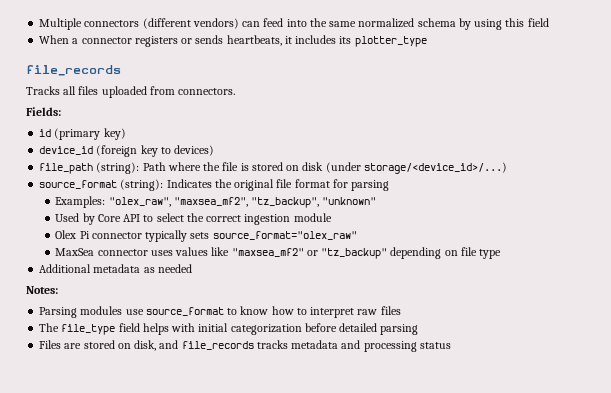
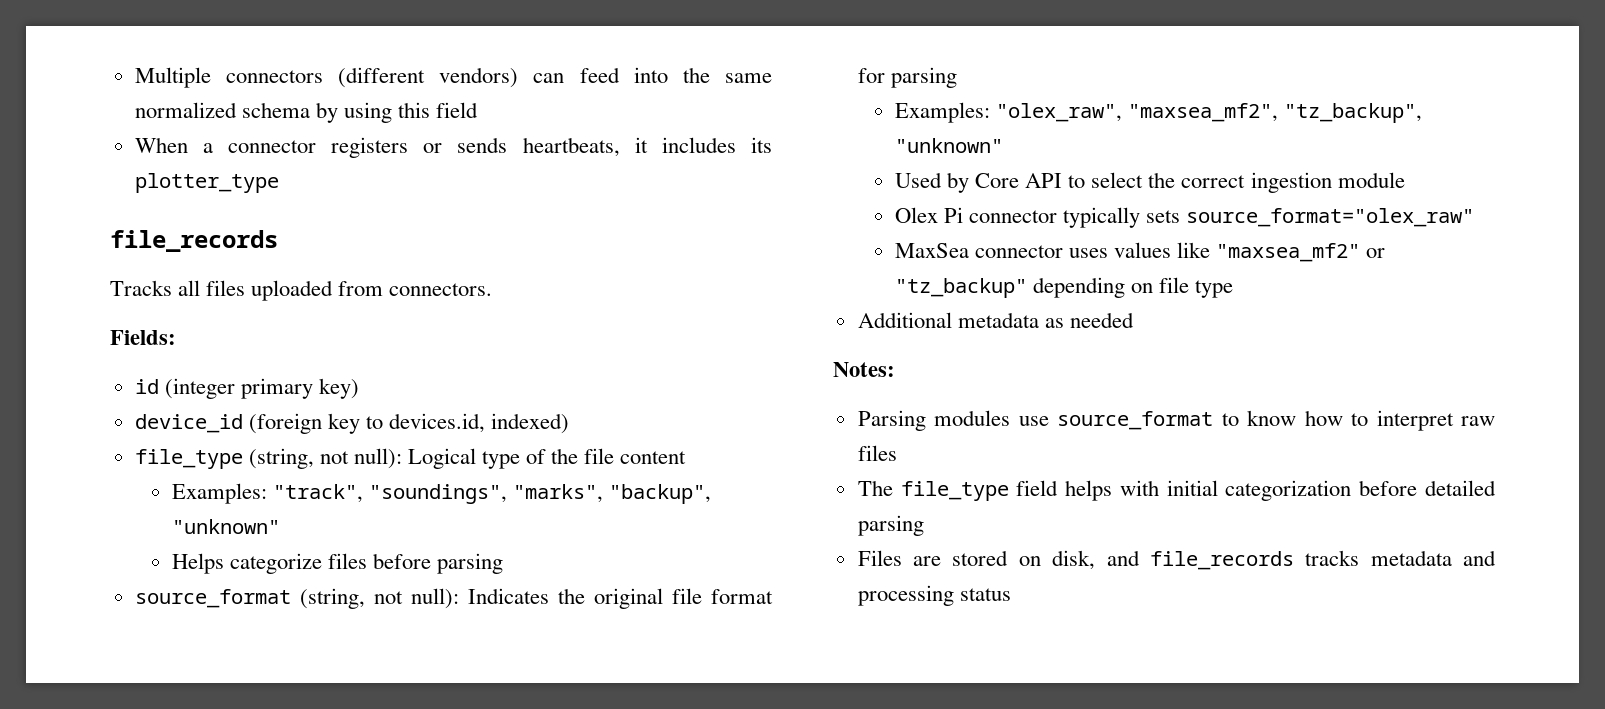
- id (primary key)
+ id (integer primary key)
- device_id (foreign key to devices)
- file_path (string): Path where the file is stored on disk (under storage/<device_id>/...)
- source_format (string): Indicates the original file format for parsing
+ device_id (foreign key to devices.id, indexed)
+ file_type (string, not null): Logical type of the file content
+ Examples: "track", "soundings", "marks", "backup", "unknown"
+ Helps categorize files before parsing
+ source_format (string, not null): Indicates the original file format for parsing

